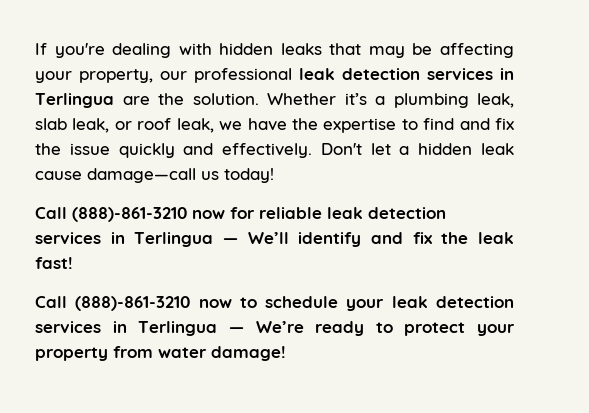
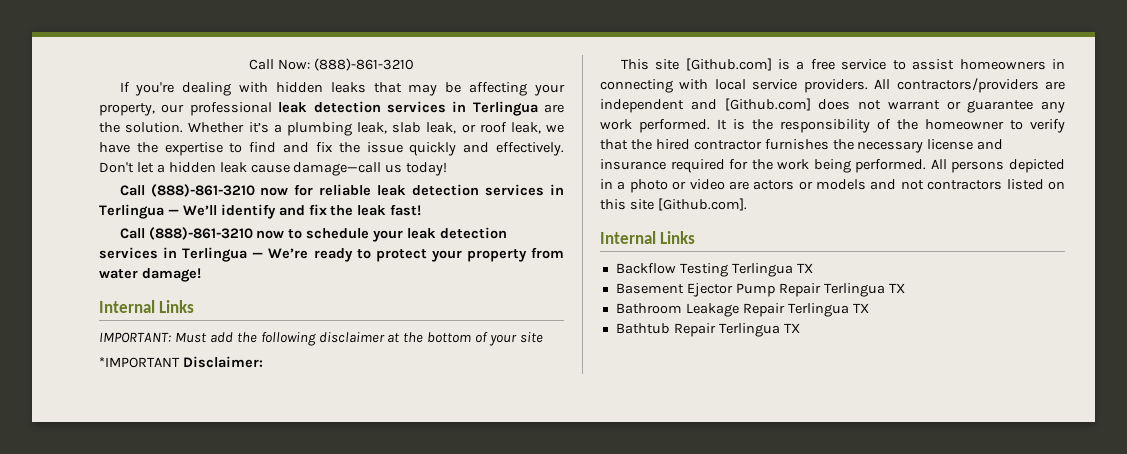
+ Call Now: (888)-861-3210
  Call (888)-861-3210 now to schedule your leak detection services in Terlingua — We’re ready to protect your property from water damage!
+ Internal Links
+ IMPORTANT: Must add the following disclaimer at the bottom of your site
+ *IMPORTANT Disclaimer:
+ This site [Github.com] is a free service to assist homeowners in connecting with local service providers. All contractors/providers are independent and [Github.com] does not warrant or guarantee any work performed. It is the responsibility of the homeowner to verify that the hired contractor furnishes the necessary license and insurance required for the work being performed. All persons depicted in a photo or video are actors or models and not contractors listed on this site [Github.com].
+ Internal Links
+ Backflow Testing Terlingua TX
+ Basement Ejector Pump Repair Terlingua TX
+ Bathroom Leakage Repair Terlingua TX
+ Bathtub Repair Terlingua TX

